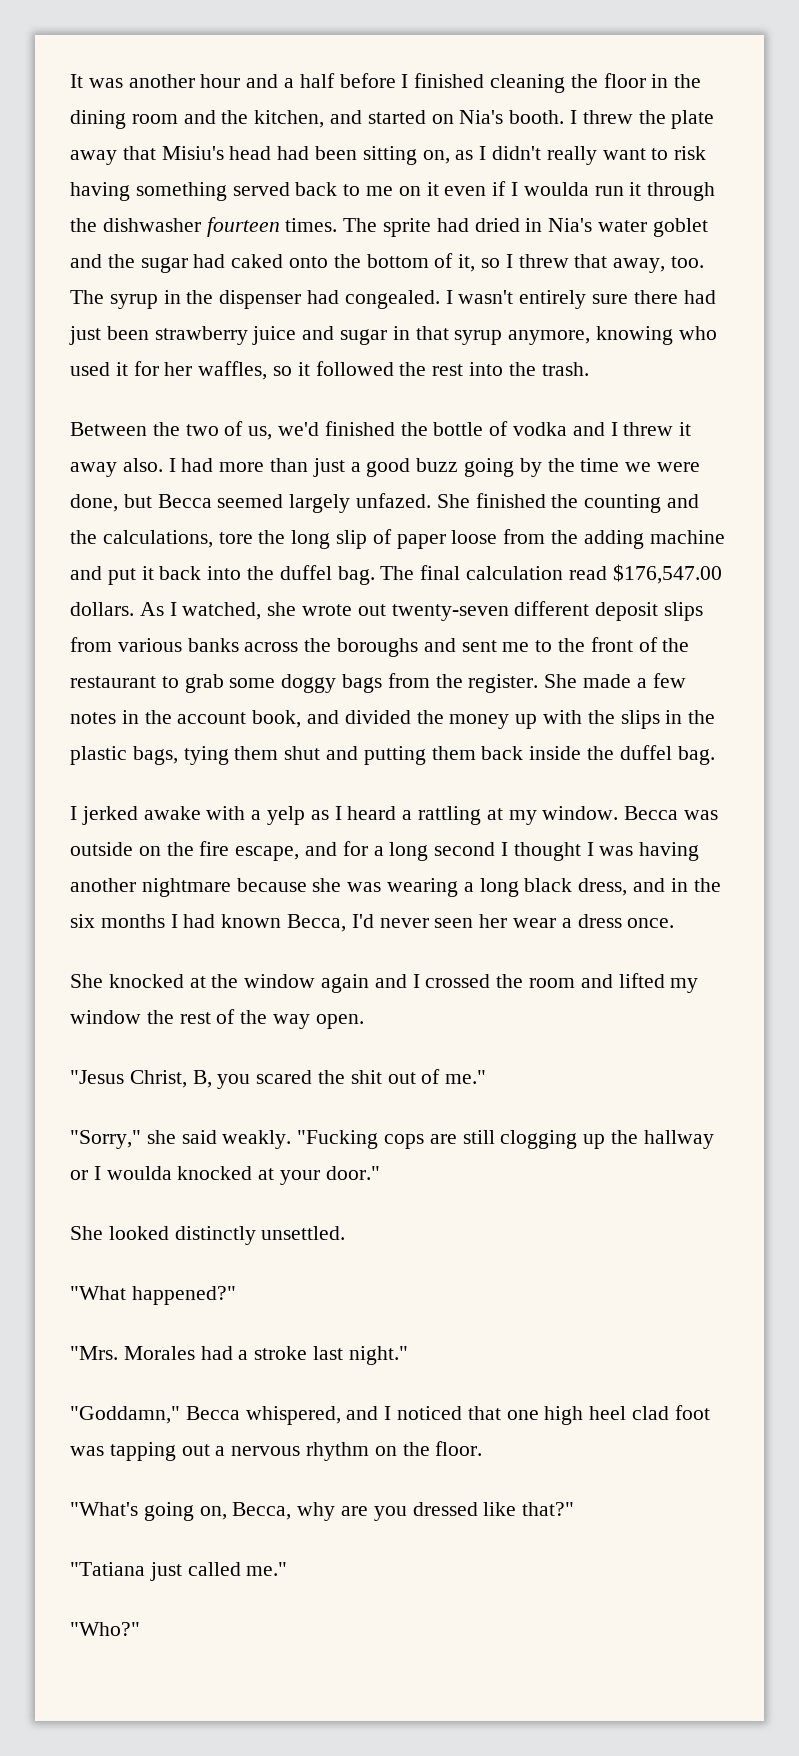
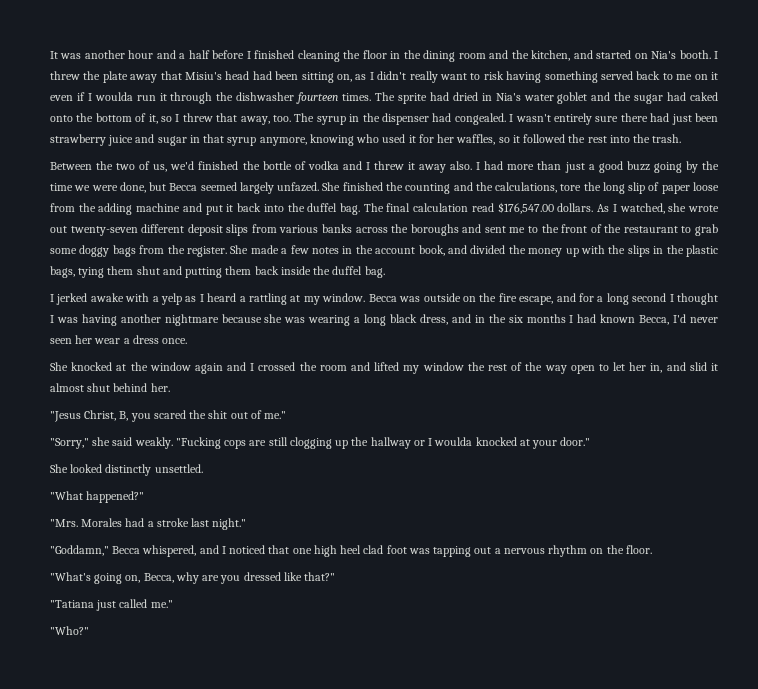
- She knocked at the window again and I crossed the room and lifted my window the rest of the way open.
+ She knocked at the window again and I crossed the room and lifted my window the rest of the way open to let her in, and slid it almost shut behind her.

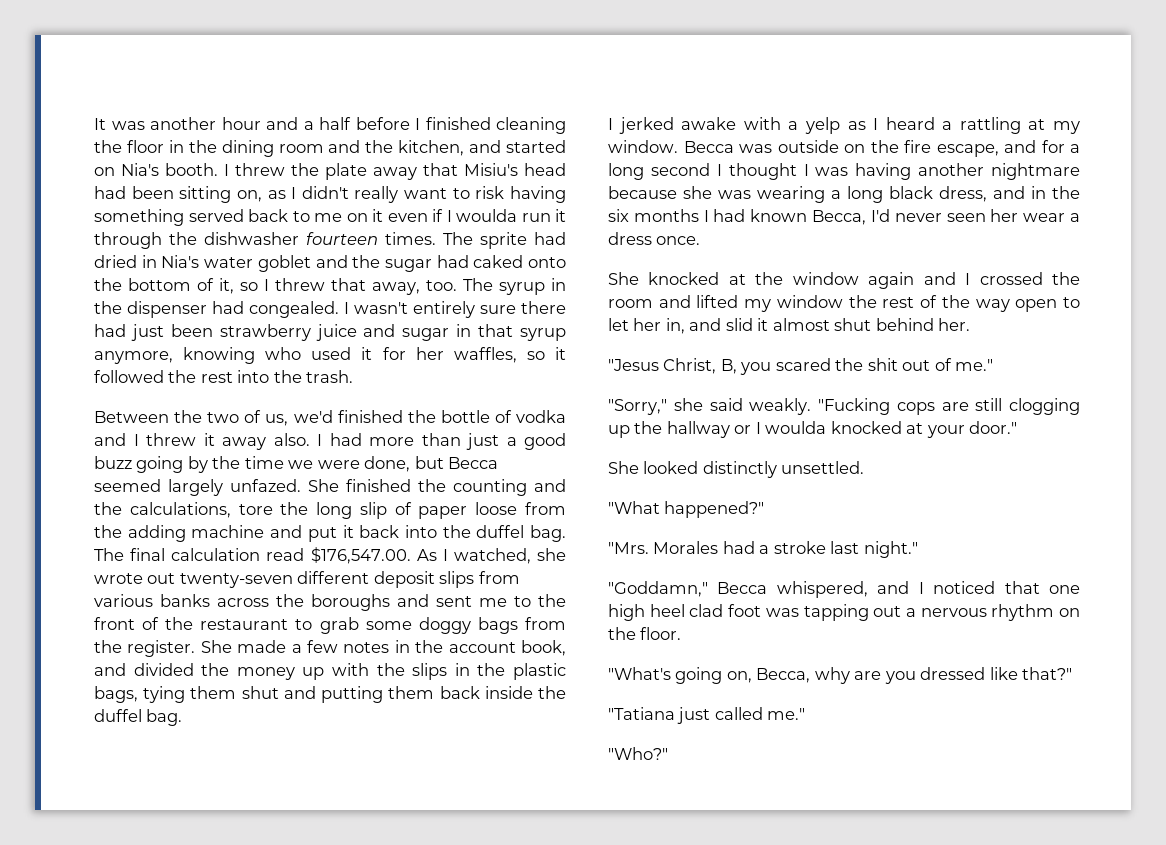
- The final calculation read $176,547.00 dollars. As I watched, she wrote out twenty-seven different deposit slips from various banks across the boroughs and sent me to the front of the restaurant to grab some doggy bags from the register.
+ The final calculation read $176,547.00. As I watched, she wrote out twenty-seven different deposit slips from various banks across the boroughs and sent me to the front of the restaurant to grab some doggy bags from the register.

